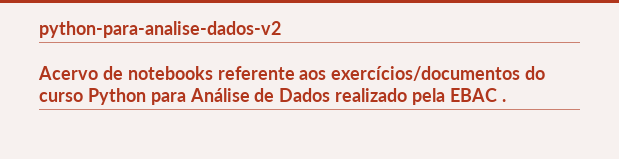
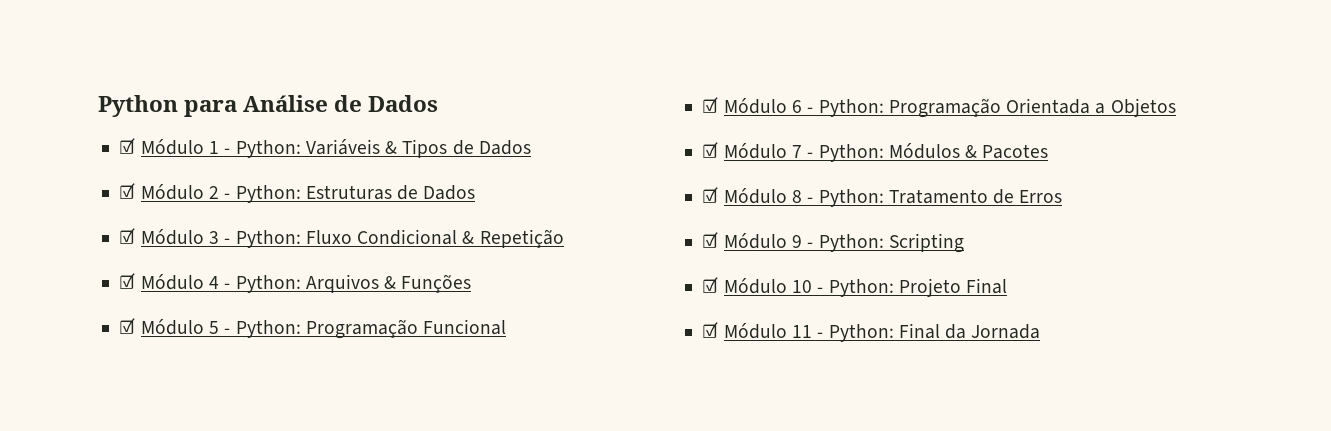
- python-para-analise-dados-v2
- Acervo de notebooks referente aos exercícios/documentos do curso Python para Análise de Dados realizado pela EBAC .
+ Python para Análise de Dados
+ ☑ Módulo 1 - Python: Variáveis & Tipos de Dados
+ ☑ Módulo 2 - Python: Estruturas de Dados
+ ☑ Módulo 3 - Python: Fluxo Condicional & Repetição
+ ☑ Módulo 4 - Python: Arquivos & Funções
+ ☑ Módulo 5 - Python: Programação Funcional
+ ☑ Módulo 6 - Python: Programação Orientada a Objetos
+ ☑ Módulo 7 - Python: Módulos & Pacotes
+ ☑ Módulo 8 - Python: Tratamento de Erros
+ ☑ Módulo 9 - Python: Scripting
+ ☑ Módulo 10 - Python: Projeto Final
+ ☑ Módulo 11 - Python: Final da Jornada

